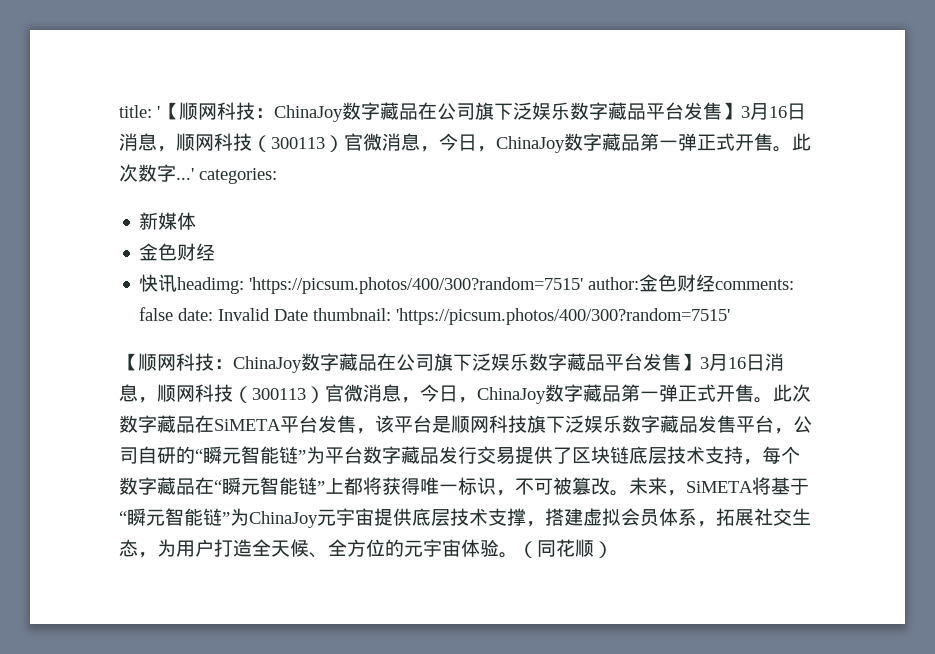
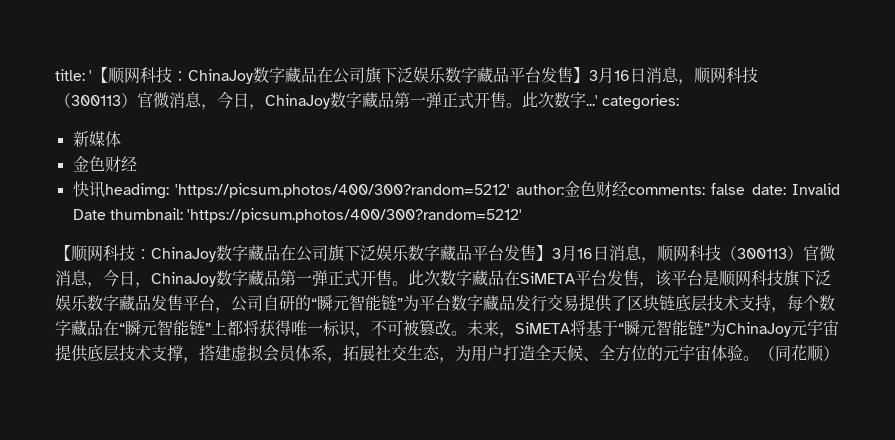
- 快讯headimg: 'https://picsum.photos/400/300?random=7515' author:金色财经comments: false date: Invalid Date thumbnail: 'https://picsum.photos/400/300?random=7515'
+ 快讯headimg: 'https://picsum.photos/400/300?random=5212' author:金色财经comments: false date: Invalid Date thumbnail: 'https://picsum.photos/400/300?random=5212'

